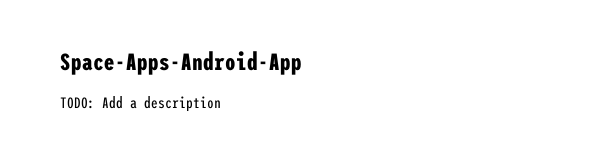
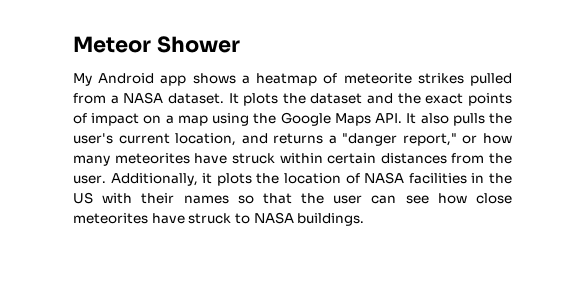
- Space-Apps-Android-App
- TODO: Add a description
+ Meteor Shower
+ My Android app shows a heatmap of meteorite strikes pulled from a NASA dataset. It plots the dataset and the exact points of impact on a map using the Google Maps API. It also pulls the user's current location, and returns a "danger report," or how many meteorites have struck within certain distances from the user. Additionally, it plots the location of NASA facilities in the US with their names so that the user can see how close meteorites have struck to NASA buildings.

